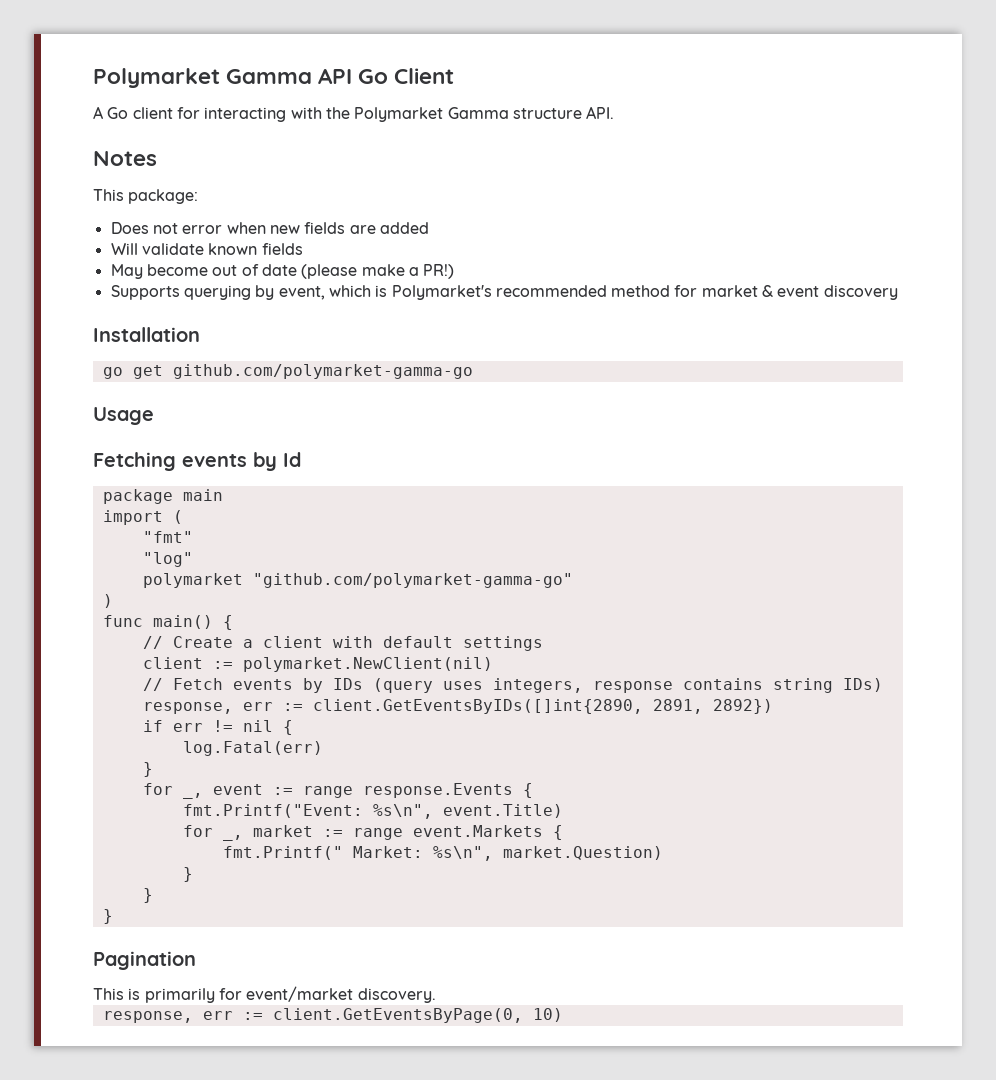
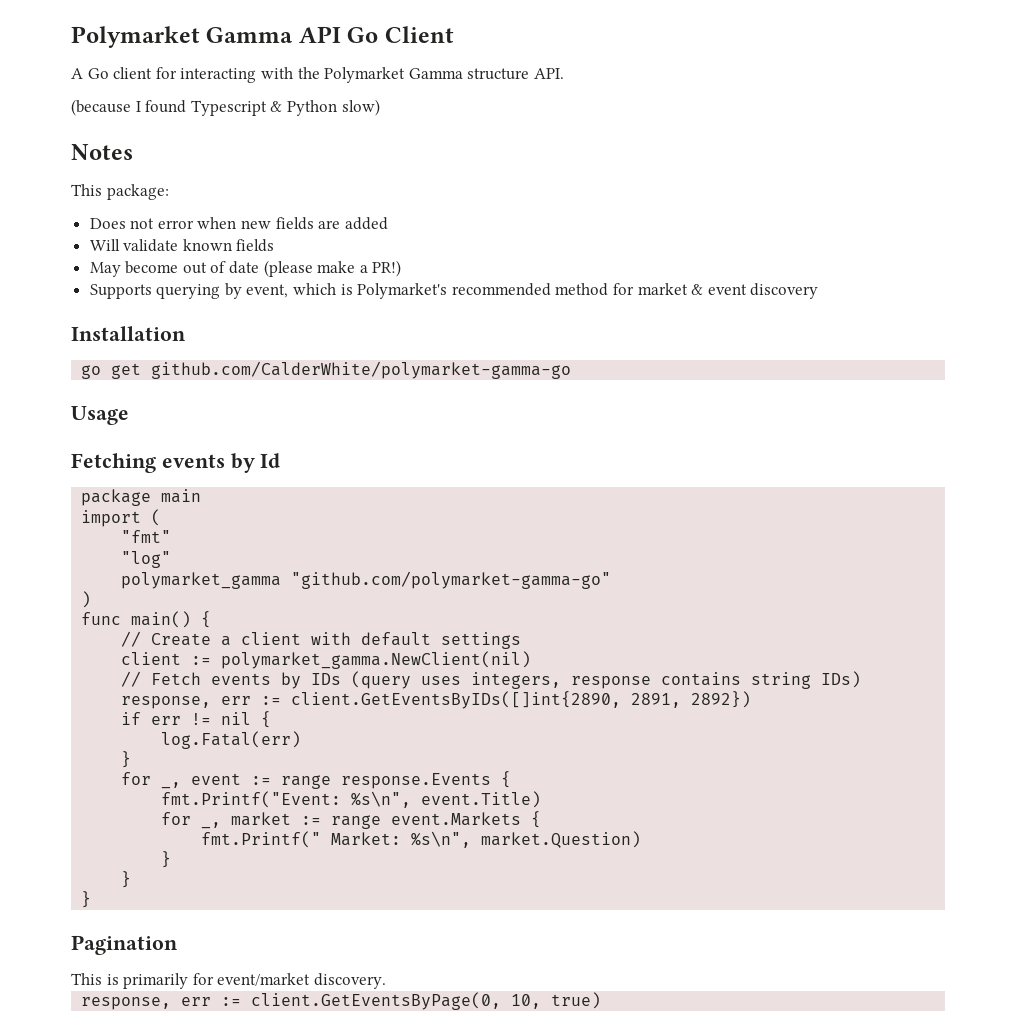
+ (because I found Typescript & Python slow)
- go get github.com/polymarket-gamma-go
+ go get github.com/CalderWhite/polymarket-gamma-go
- polymarket "github.com/polymarket-gamma-go"
+ polymarket_gamma "github.com/polymarket-gamma-go"
- client := polymarket.NewClient(nil)
+ client := polymarket_gamma.NewClient(nil)
- response, err := client.GetEventsByPage(0, 10)
+ response, err := client.GetEventsByPage(0, 10, true)

